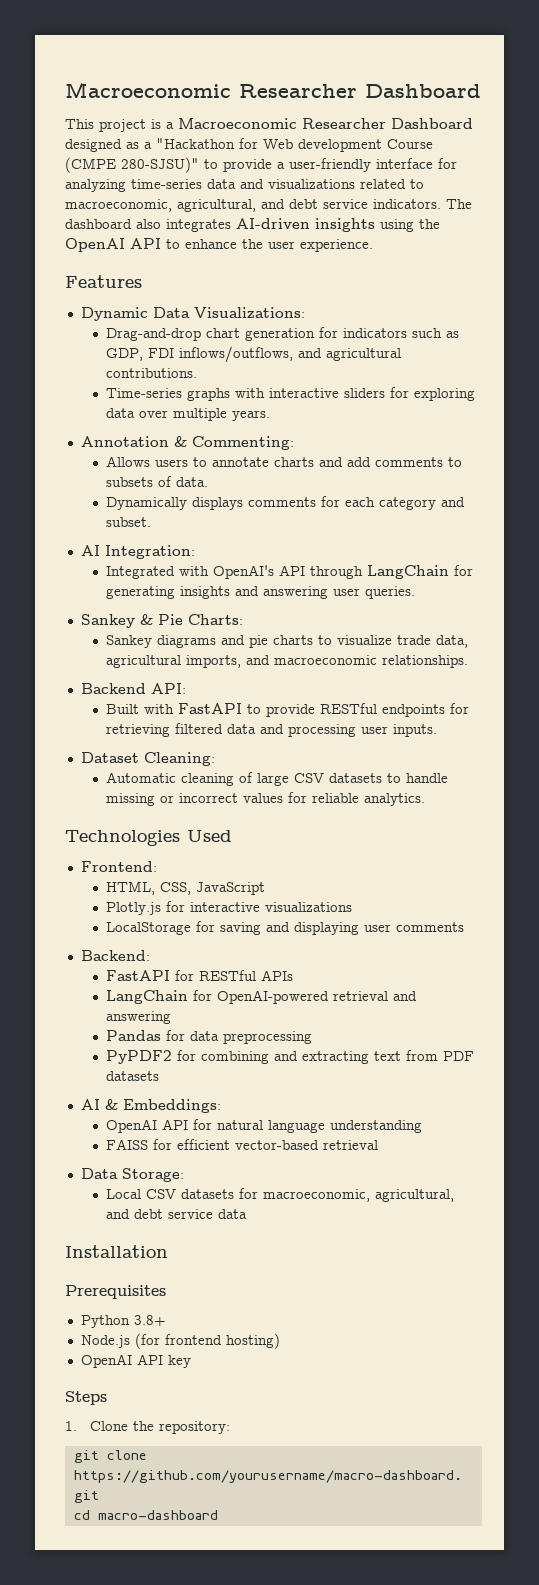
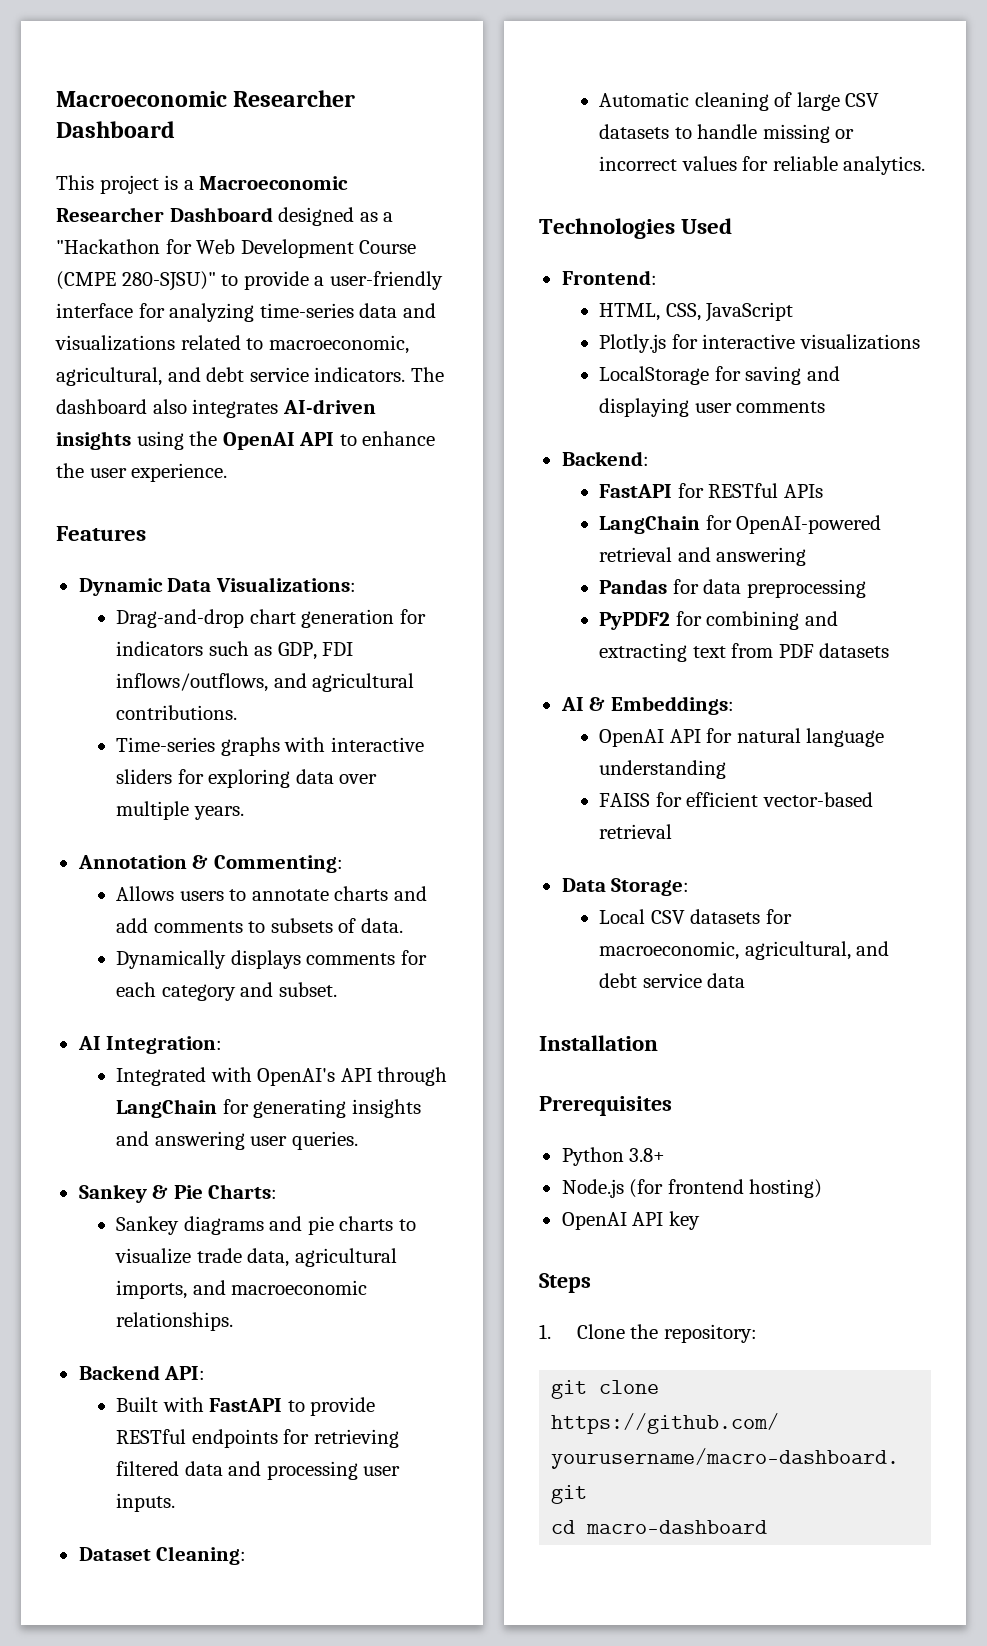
- This project is a Macroeconomic Researcher Dashboard designed as a "Hackathon for Web development Course (CMPE 280-SJSU)" to provide a user-friendly interface for analyzing time-series data and visualizations related to macroeconomic, agricultural, and debt service indicators.
+ This project is a Macroeconomic Researcher Dashboard designed as a "Hackathon for Web Development Course (CMPE 280-SJSU)" to provide a user-friendly interface for analyzing time-series data and visualizations related to macroeconomic, agricultural, and debt service indicators.

